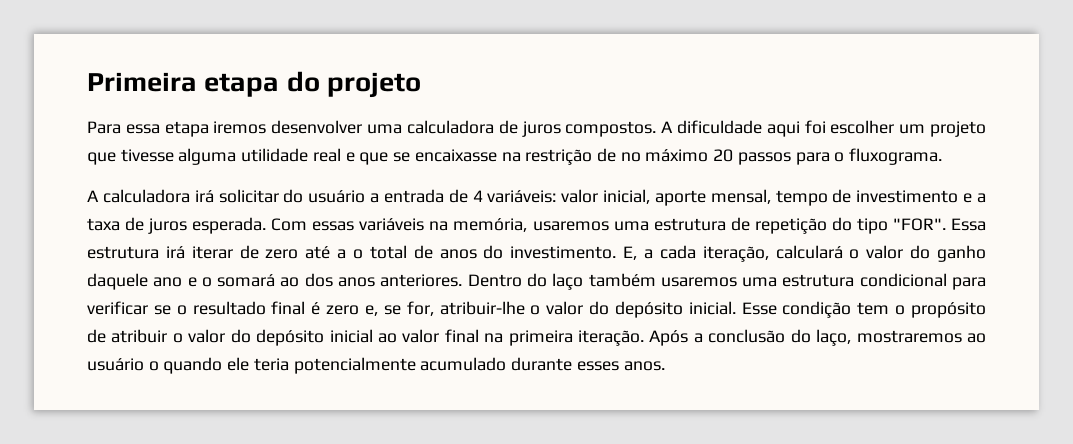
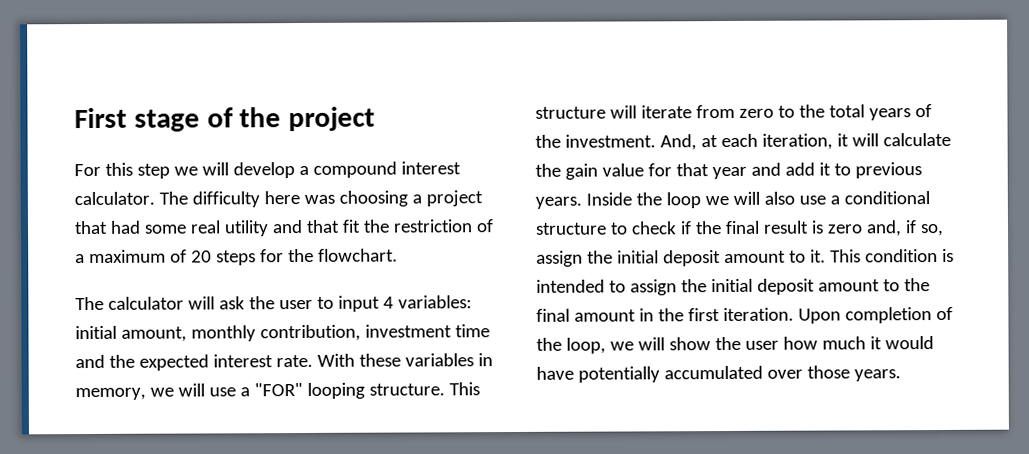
- Primeira etapa do projeto
- Para essa etapa iremos desenvolver uma calculadora de juros compostos. A dificuldade aqui foi escolher um projeto que tivesse alguma utilidade real e que se encaixasse na restrição de no máximo 20 passos para o fluxograma.
- A calculadora irá solicitar do usuário a entrada de 4 variáveis: valor inicial, aporte mensal, tempo de investimento e a taxa de juros esperada. Com essas variáveis na memória, usaremos uma estrutura de repetição do tipo "FOR". Essa estrutura irá iterar de zero até a o total de anos do investimento. E, a cada iteração, calculará o valor do ganho daquele ano e o somará ao dos anos anteriores. Dentro do laço também usaremos uma estrutura condicional para verificar se o resultado final é zero e, se for, atribuir-lhe o valor do depósito inicial. Esse condição tem o propósito de atribuir o valor do depósito inicial ao valor final na primeira iteração. Após a conclusão do laço, mostraremos ao usuário o quando ele teria potencialmente acumulado durante esses anos.
+ First stage of the project
+ For this step we will develop a compound interest calculator. The difficulty here was choosing a project that had some real utility and that fit the restriction of a maximum of 20 steps for the flowchart.
+ The calculator will ask the user to input 4 variables: initial amount, monthly contribution, investment time and the expected interest rate. With these variables in memory, we will use a "FOR" looping structure. This structure will iterate from zero to the total years of the investment. And, at each iteration, it will calculate the gain value for that year and add it to previous years. Inside the loop we will also use a conditional structure to check if the final result is zero and, if so, assign the initial deposit amount to it. This condition is intended to assign the initial deposit amount to the final amount in the first iteration. Upon completion of the loop, we will show the user how much it would have potentially accumulated over those years.

